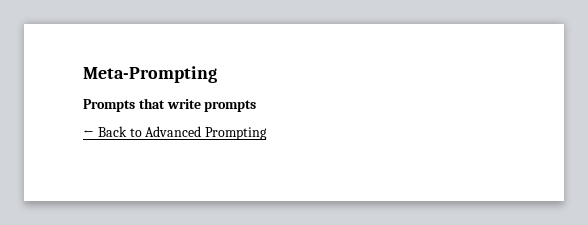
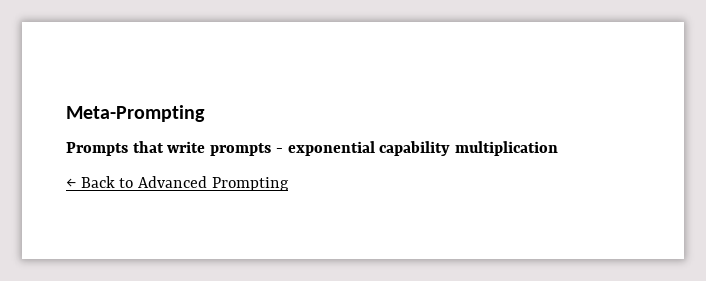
- Prompts that write prompts
+ Prompts that write prompts - exponential capability multiplication

